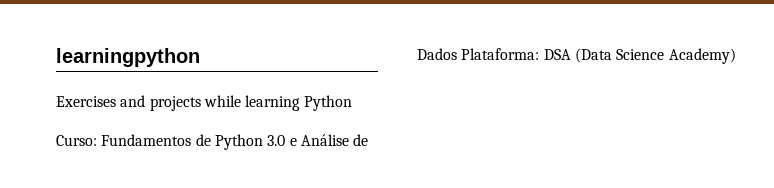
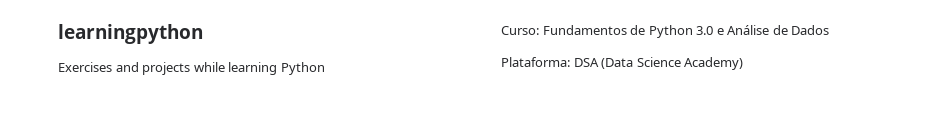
- Curso: Fundamentos de Python 3.0 e Análise de Dados Plataforma: DSA (Data Science Academy)
+ Curso: Fundamentos de Python 3.0 e Análise de Dados
+ Plataforma: DSA (Data Science Academy)

